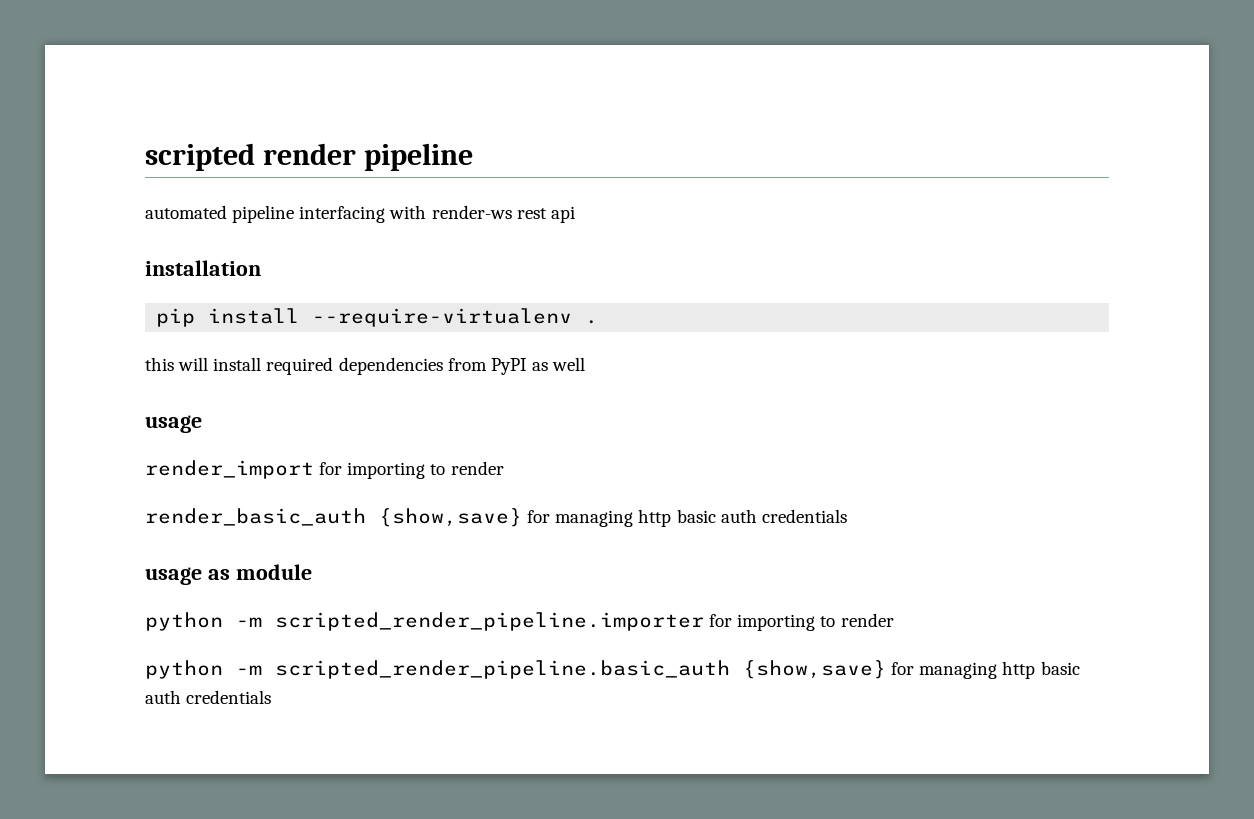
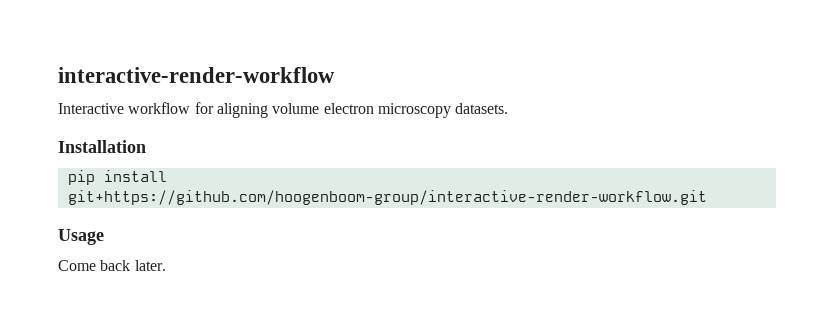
- scripted render pipeline
- automated pipeline interfacing with render-ws rest api
- installation
- pip install --require-virtualenv .
- this will install required dependencies from PyPI as well
- usage
- render_import for importing to render
- render_basic_auth {show,save} for managing http basic auth credentials
- usage as module
- python -m scripted_render_pipeline.importer for importing to render
- python -m scripted_render_pipeline.basic_auth {show,save} for managing http basic auth credentials
+ interactive-render-workflow
+ Interactive workflow for aligning volume electron microscopy datasets.
+ Installation
+ pip install git+https://github.com/hoogenboom-group/interactive-render-workflow.git
+ Usage
+ Come back later.

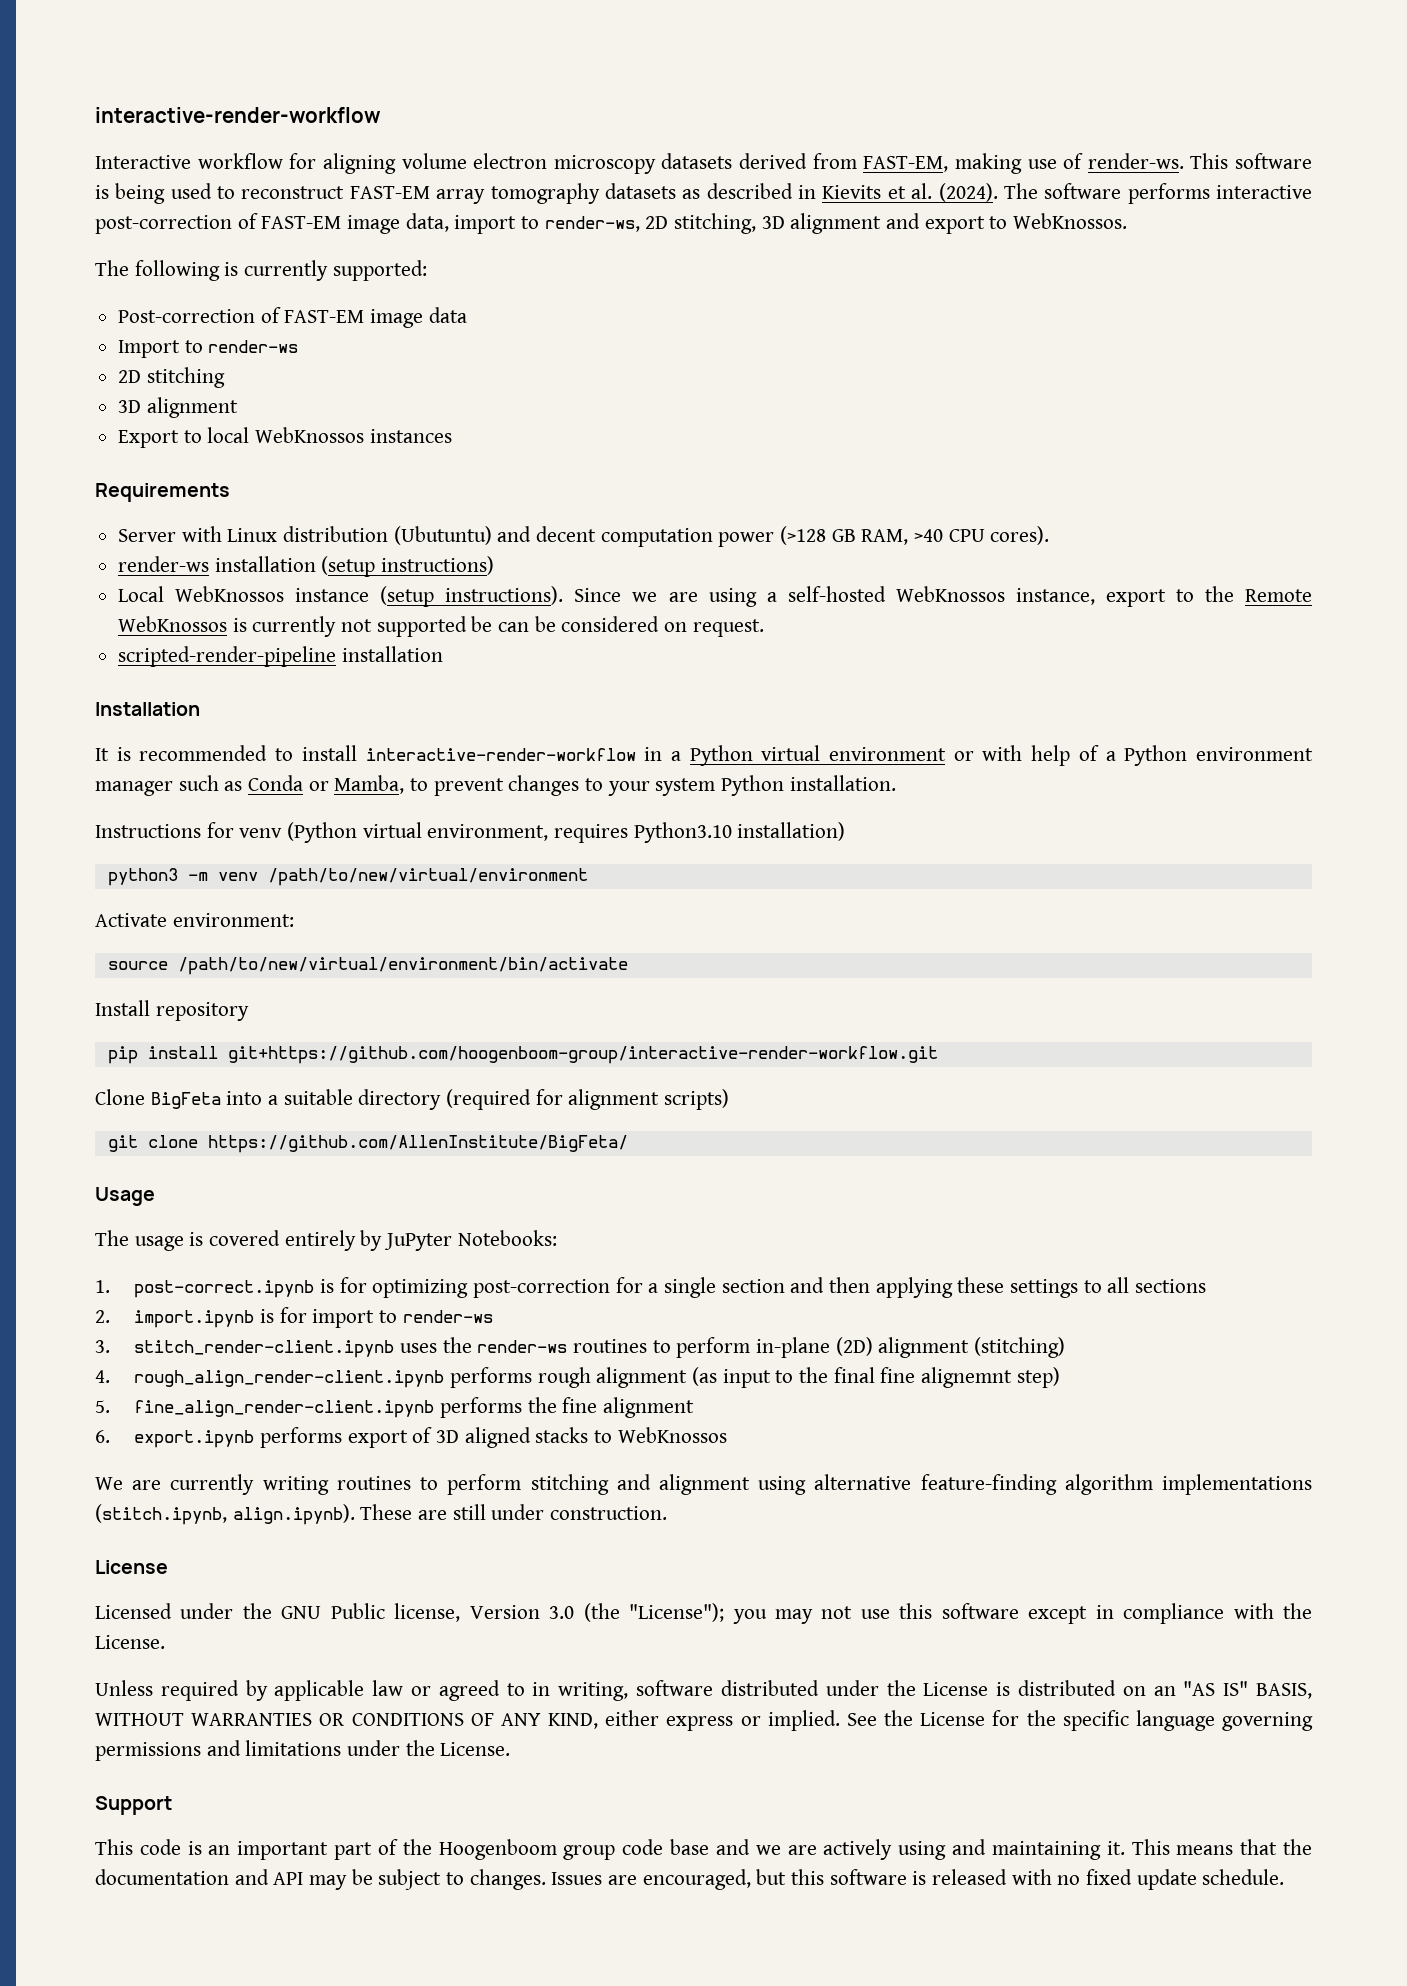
- Interactive workflow for aligning volume electron microscopy datasets.
+ Interactive workflow for aligning volume electron microscopy datasets derived from FAST-EM, making use of render-ws. This software is being used to reconstruct FAST-EM array tomography datasets as described in Kievits et al. (2024). The software performs interactive post-correction of FAST-EM image data, import to render-ws, 2D stitching, 3D alignment and export to WebKnossos.
+ The following is currently supported:
+ Post-correction of FAST-EM image data
+ Import to render-ws
+ 2D stitching
+ 3D alignment
+ Export to local WebKnossos instances
+ Requirements
+ Server with Linux distribution (Ubutuntu) and decent computation power (>128 GB RAM, >40 CPU cores).
+ render-ws installation (setup instructions)
+ Local WebKnossos instance (setup instructions). Since we are using a self-hosted WebKnossos instance, export to the Remote WebKnossos is currently not supported be can be considered on request.
+ scripted-render-pipeline installation
  Installation
+ It is recommended to install interactive-render-workflow in a Python virtual environment or with help of a Python environment manager such as Conda or Mamba, to prevent changes to your system Python installation.
+ Instructions for venv (Python virtual environment, requires Python3.10 installation)
+ python3 -m venv /path/to/new/virtual/environment
+ Activate environment:
+ source /path/to/new/virtual/environment/bin/activate
+ Install repository
  pip install git+https://github.com/hoogenboom-group/interactive-render-workflow.git
+ Clone BigFeta into a suitable directory (required for alignment scripts)
+ git clone https://github.com/AllenInstitute/BigFeta/
  Usage
- Come back later.
+ The usage is covered entirely by JuPyter Notebooks:
+ 1. post-correct.ipynb is for optimizing post-correction for a single section and then applying these settings to all sections
+ 2. import.ipynb is for import to render-ws
+ 3. stitch_render-client.ipynb uses the render-ws routines to perform in-plane (2D) alignment (stitching)
+ 4. rough_align_render-client.ipynb performs rough alignment (as input to the final fine alignemnt step)
+ 5. fine_align_render-client.ipynb performs the fine alignment
+ 6. export.ipynb performs export of 3D aligned stacks to WebKnossos
+ We are currently writing routines to perform stitching and alignment using alternative feature-finding algorithm implementations (stitch.ipynb, align.ipynb). These are still under construction.
+ License
+ Licensed under the GNU Public license, Version 3.0 (the "License"); you may not use this software except in compliance with the License.
+ Unless required by applicable law or agreed to in writing, software distributed under the License is distributed on an "AS IS" BASIS, WITHOUT WARRANTIES OR CONDITIONS OF ANY KIND, either express or implied. See the License for the specific language governing permissions and limitations under the License.
+ Support
+ This code is an important part of the Hoogenboom group code base and we are actively using and maintaining it. This means that the documentation and API may be subject to changes. Issues are encouraged, but this software is released with no fixed update schedule.

